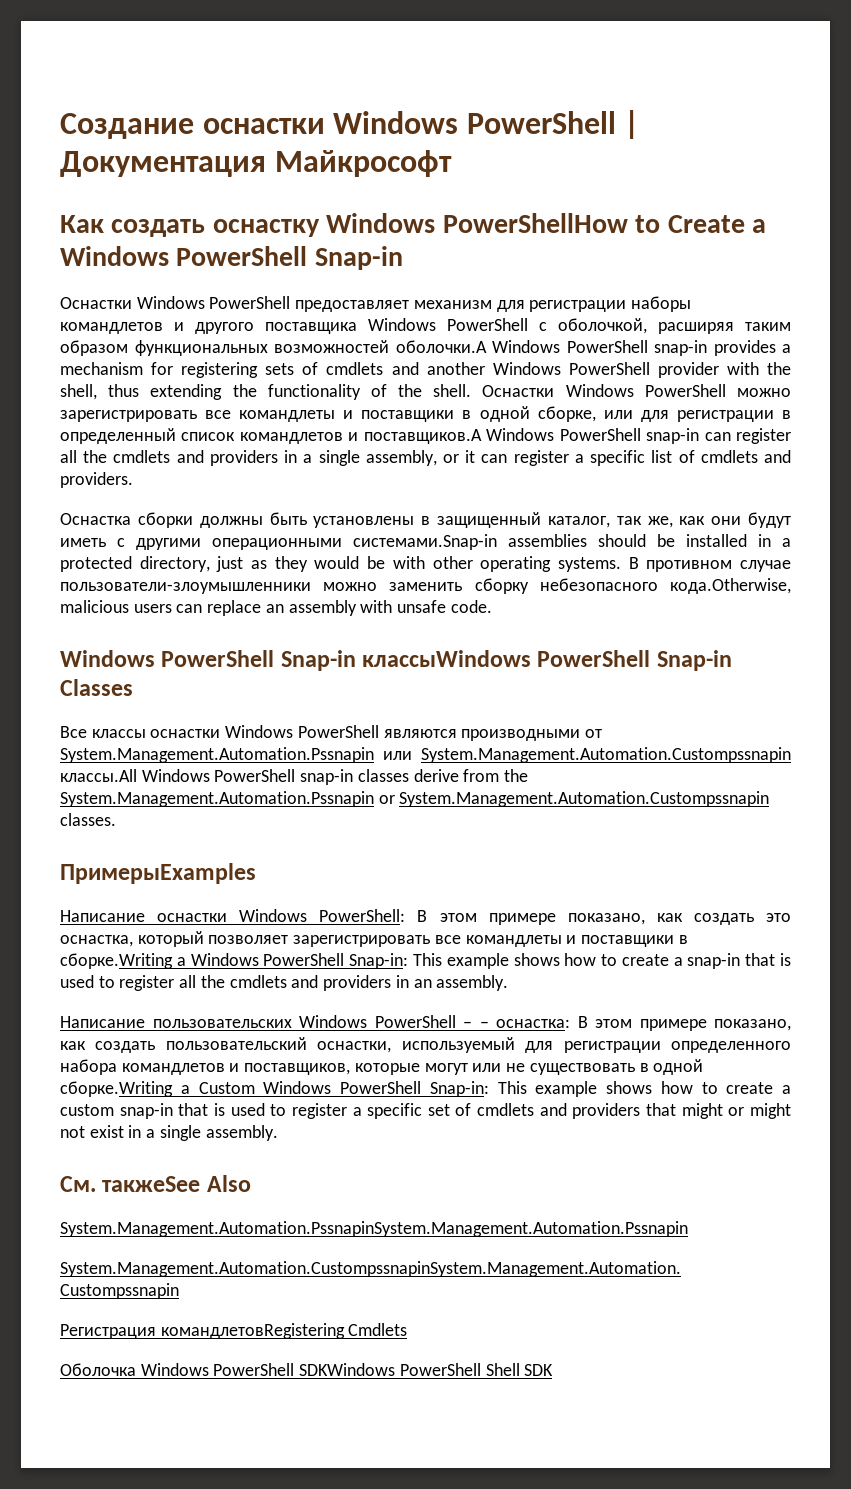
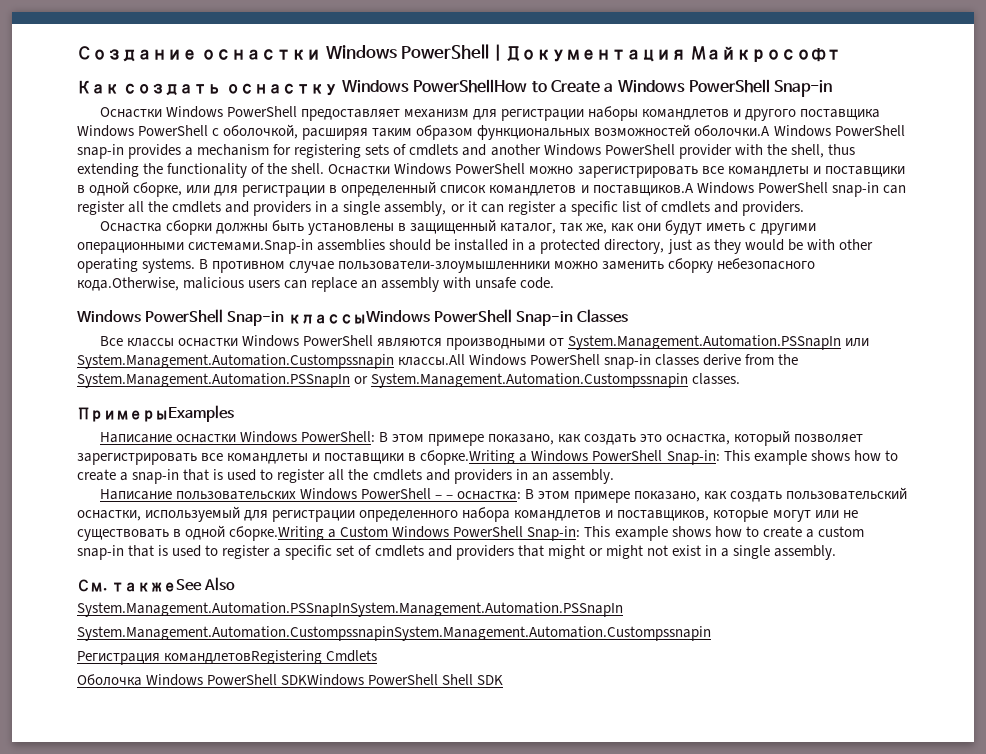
- Все классы оснастки Windows PowerShell являются производными от System.Management.Automation.Pssnapin или System.Management.Automation.Custompssnapin классы.All Windows PowerShell snap-in classes derive from the System.Management.Automation.Pssnapin or System.Management.Automation.Custompssnapin classes.
+ Все классы оснастки Windows PowerShell являются производными от System.Management.Automation.PSSnapIn или System.Management.Automation.Custompssnapin классы.All Windows PowerShell snap-in classes derive from the System.Management.Automation.PSSnapIn or System.Management.Automation.Custompssnapin classes.
- System.Management.Automation.PssnapinSystem.Management.Automation.Pssnapin
+ System.Management.Automation.PSSnapInSystem.Management.Automation.PSSnapIn

